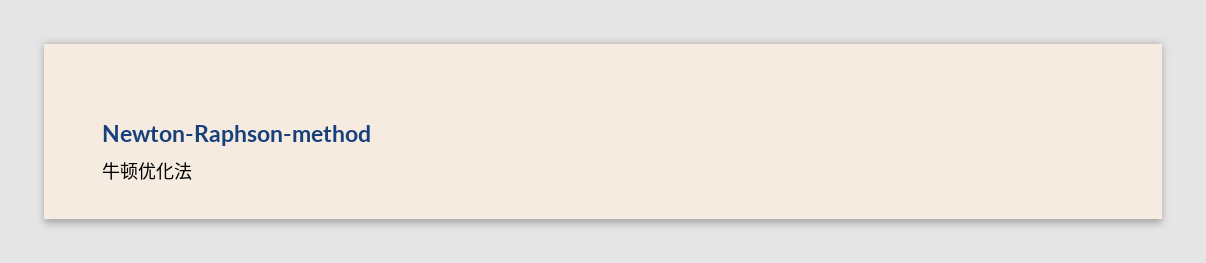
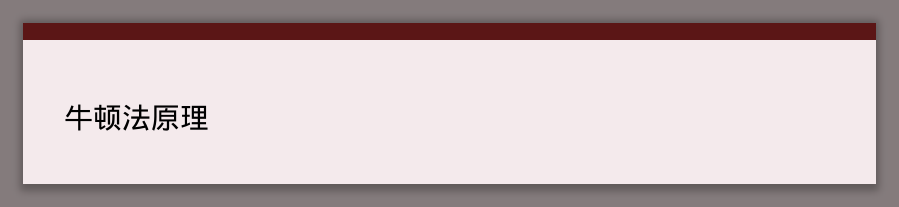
- Newton-Raphson-method
- 牛顿优化法
+ 牛顿法原理

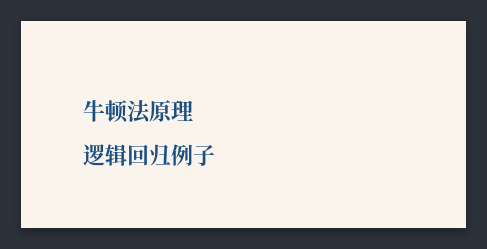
+ 逻辑回归例子

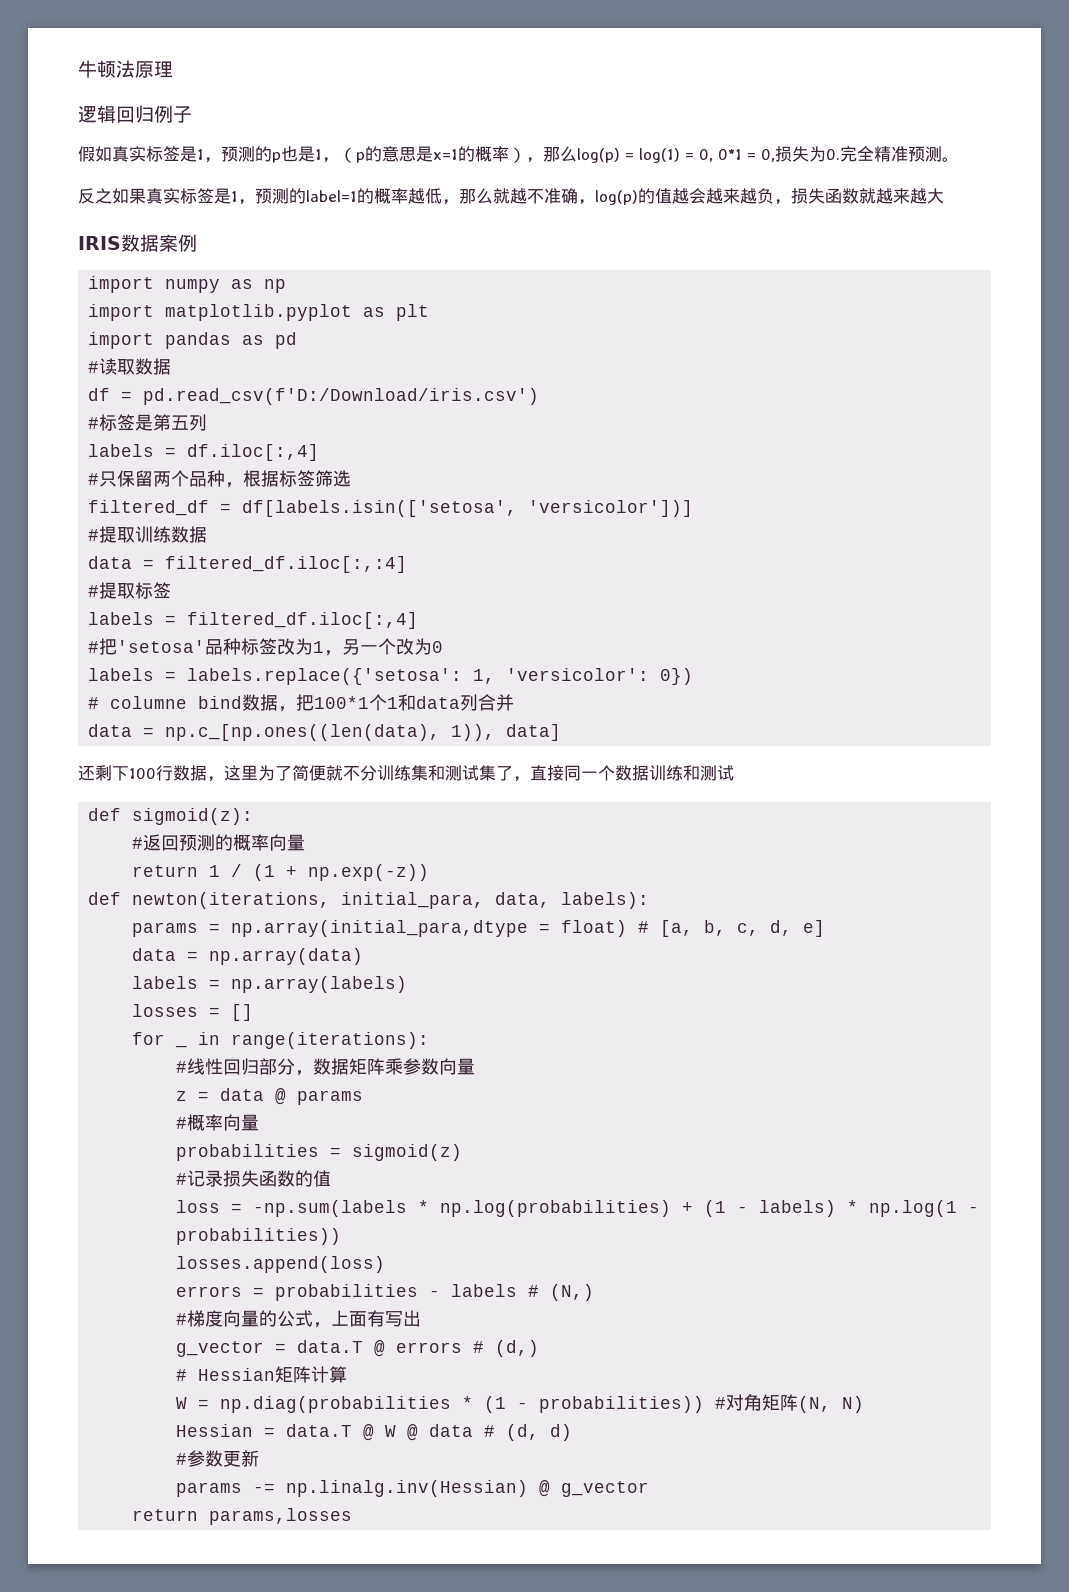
+ 假如真实标签是1，预测的p也是1，（p的意思是x=1的概率），那么log(p) = log(1) = 0, 0*1 = 0,损失为0.完全精准预测。
+ 反之如果真实标签是1，预测的label=1的概率越低，那么就越不准确，log(p)的值越会越来越负，损失函数就越来越大
+ IRIS数据案例
+ import numpy as np
+ import matplotlib.pyplot as plt
+ import pandas as pd
+ #读取数据
+ df = pd.read_csv(f'D:/Download/iris.csv')
+ #标签是第五列
+ labels = df.iloc[:,4]
+ #只保留两个品种，根据标签筛选
+ filtered_df = df[labels.isin(['setosa', 'versicolor'])]
+ #提取训练数据
+ data = filtered_df.iloc[:,:4]
+ #提取标签
+ labels = filtered_df.iloc[:,4]
+ #把'setosa'品种标签改为1，另一个改为0
+ labels = labels.replace({'setosa': 1, 'versicolor': 0})
+ # columne bind数据，把100*1个1和data列合并
+ data = np.c_[np.ones((len(data), 1)), data]
+ 还剩下100行数据，这里为了简便就不分训练集和测试集了，直接同一个数据训练和测试
+ def sigmoid(z):
+ #返回预测的概率向量
+ return 1 / (1 + np.exp(-z))
+ def newton(iterations, initial_para, data, labels):
+ params = np.array(initial_para,dtype = float) # [a, b, c, d, e]
+ data = np.array(data)
+ labels = np.array(labels)
+ losses = []
+ for _ in range(iterations):
+ #线性回归部分，数据矩阵乘参数向量
+ z = data @ params
+ #概率向量
+ probabilities = sigmoid(z)
+ #记录损失函数的值
+ loss = -np.sum(labels * np.log(probabilities) + (1 - labels) * np.log(1 - probabilities))
+ losses.append(loss)
+ errors = probabilities - labels # (N,)
+ #梯度向量的公式，上面有写出
+ g_vector = data.T @ errors # (d,)
+ # Hessian矩阵计算
+ W = np.diag(probabilities * (1 - probabilities)) #对角矩阵(N, N)
+ Hessian = data.T @ W @ data # (d, d)
+ #参数更新
+ params -= np.linalg.inv(Hessian) @ g_vector
+ return params,losses

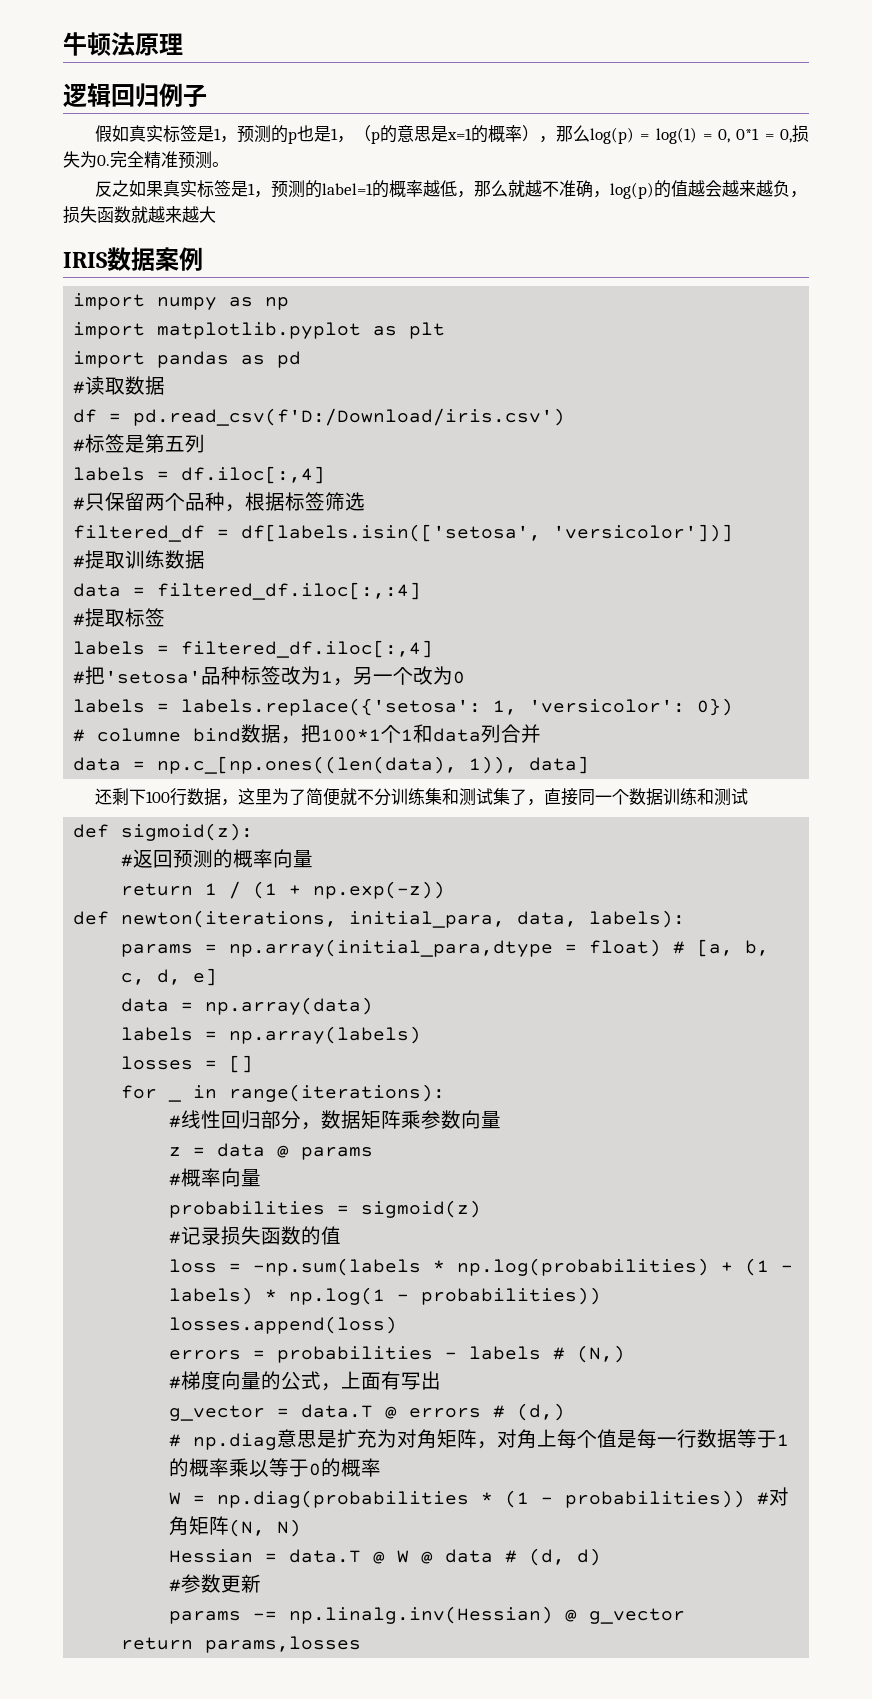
- # Hessian矩阵计算
+ # np.diag意思是扩充为对角矩阵，对角上每个值是每一行数据等于1的概率乘以等于0的概率

